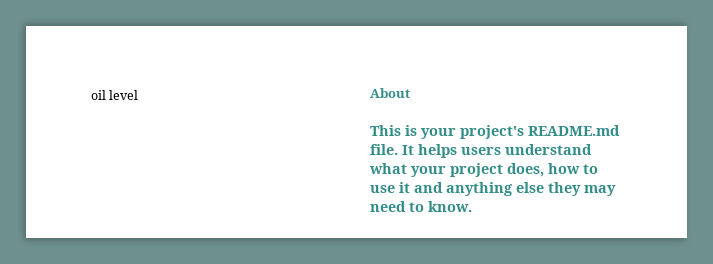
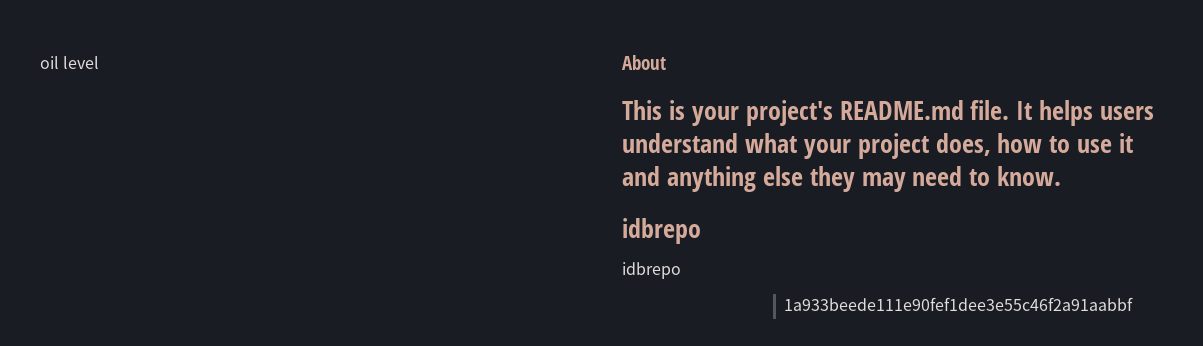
  It helps users understand what your project does, how to use it and anything else they may need to know.
+ idbrepo
+ idbrepo
+ 1a933beede111e90fef1dee3e55c46f2a91aabbf

